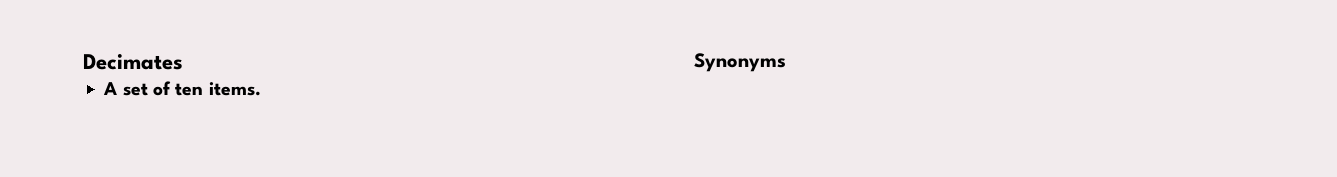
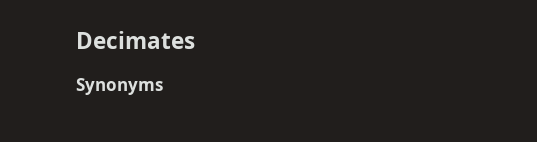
- A set of ten items.

